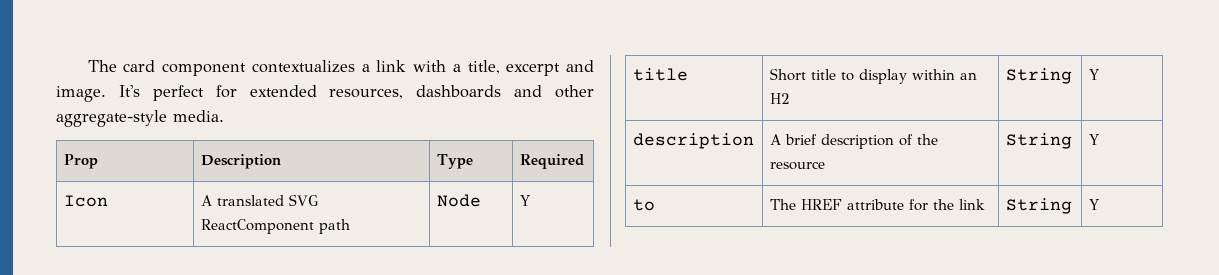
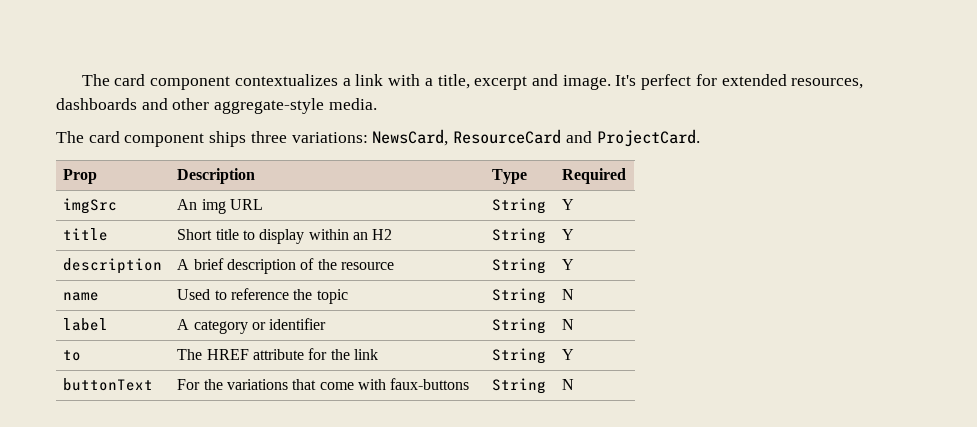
+ The card component ships three variations: NewsCard, ResourceCard and ProjectCard.
  Prop | Description | Type | Required
- Icon | A translated SVG ReactComponent path | Node | Y
+ imgSrc | An img URL | String | Y
+ name | Used to reference the topic | String | N
+ label | A category or identifier | String | N
+ buttonText | For the variations that come with faux-buttons | String | N

